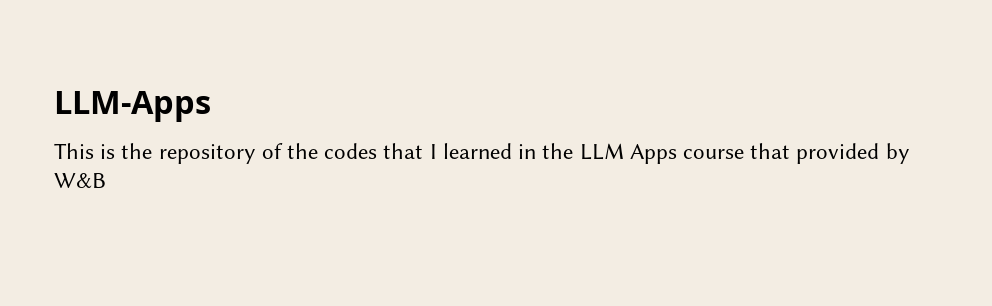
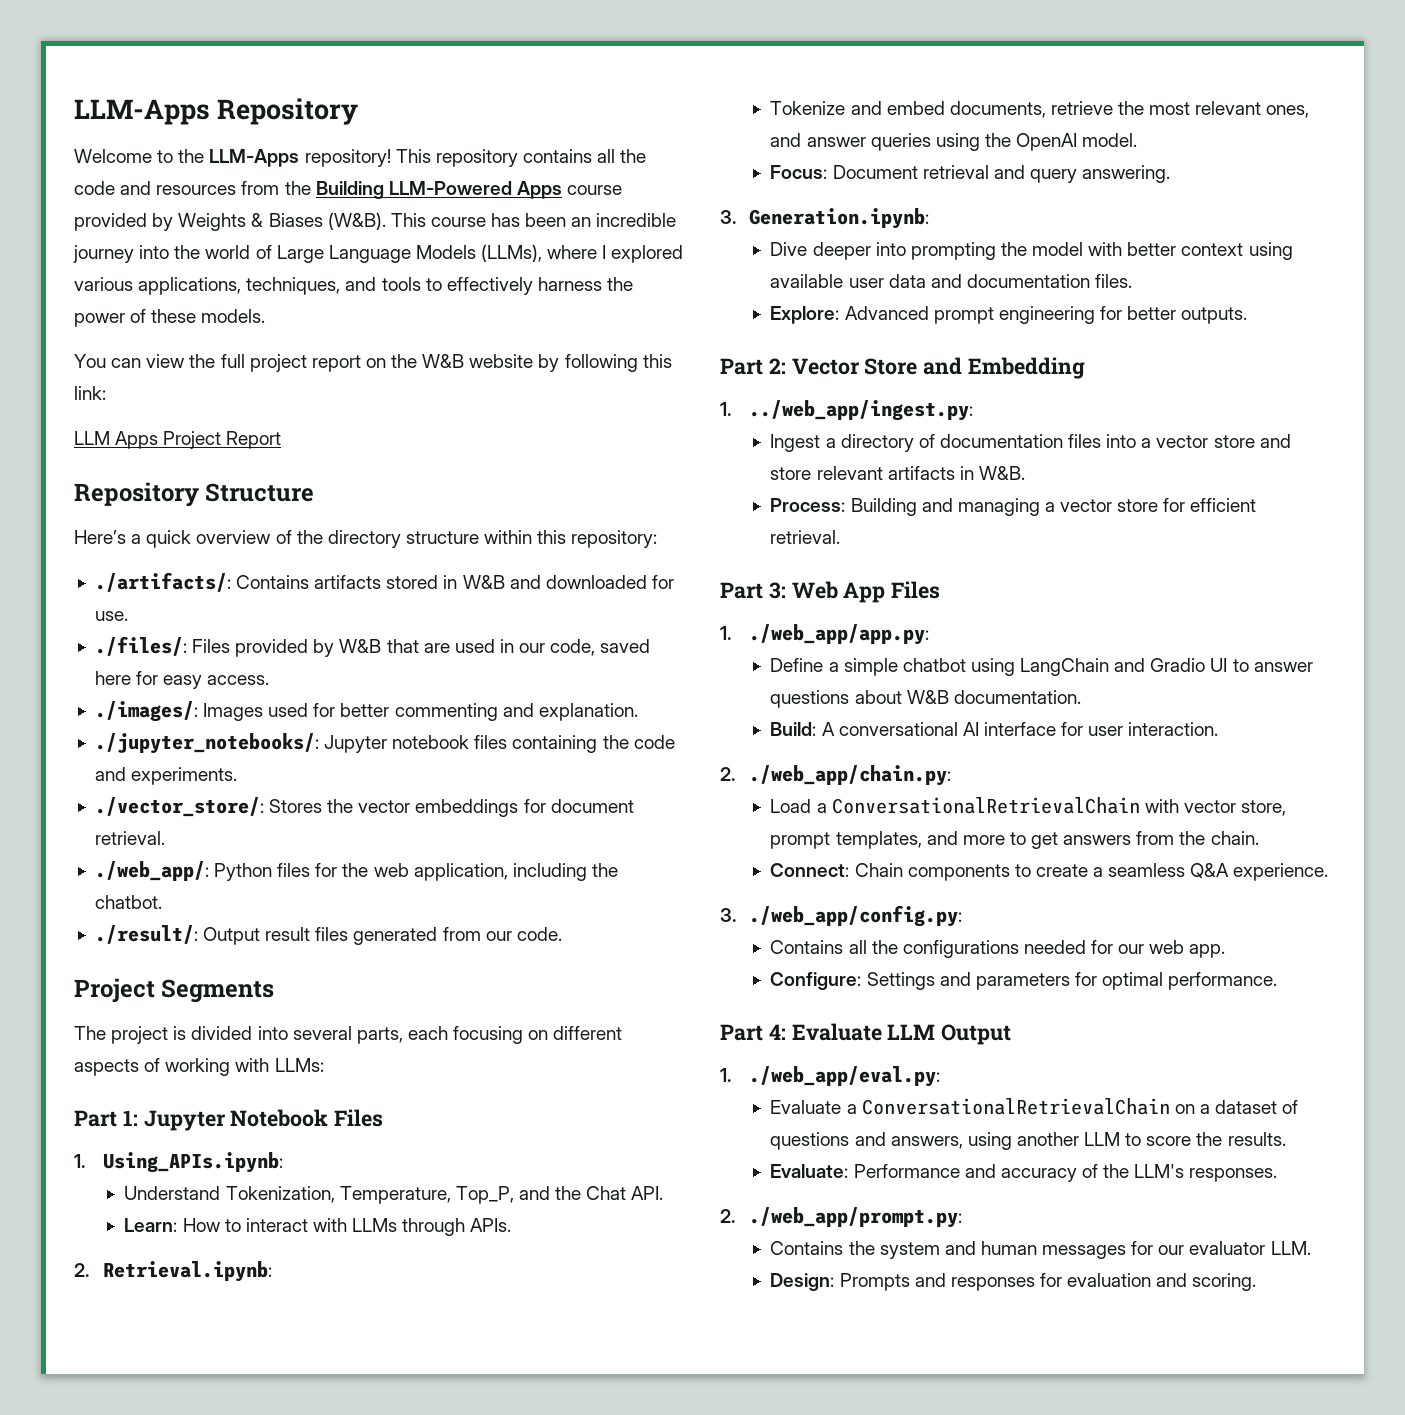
- LLM-Apps
- This is the repository of the codes that I learned in the LLM Apps course that provided by W&B
+ LLM-Apps Repository
+ Welcome to the LLM-Apps repository! This repository contains all the code and resources from the Building LLM-Powered Apps course provided by Weights & Biases (W&B). This course has been an incredible journey into the world of Large Language Models (LLMs), where I explored various applications, techniques, and tools to effectively harness the power of these models.
+ You can view the full project report on the W&B website by following this link:
+ LLM Apps Project Report
+ Repository Structure
+ Here’s a quick overview of the directory structure within this repository:
+ ./artifacts/: Contains artifacts stored in W&B and downloaded for use.
+ ./files/: Files provided by W&B that are used in our code, saved here for easy access.
+ ./images/: Images used for better commenting and explanation.
+ ./jupyter_notebooks/: Jupyter notebook files containing the code and experiments.
+ ./vector_store/: Stores the vector embeddings for document retrieval.
+ ./web_app/: Python files for the web application, including the chatbot.
+ ./result/: Output result files generated from our code.
+ Project Segments
+ The project is divided into several parts, each focusing on different aspects of working with LLMs:
+ Part 1: Jupyter Notebook Files
+ 1. Using_APIs.ipynb:
+ Understand Tokenization, Temperature, Top_P, and the Chat API.
+ Learn: How to interact with LLMs through APIs.
+ 2. Retrieval.ipynb:
+ Tokenize and embed documents, retrieve the most relevant ones, and answer queries using the OpenAI model.
+ Focus: Document retrieval and query answering.
+ 3. Generation.ipynb:
+ Dive deeper into prompting the model with better context using available user data and documentation files.
+ Explore: Advanced prompt engineering for better outputs.
+ Part 2: Vector Store and Embedding
+ 1. ../web_app/ingest.py:
+ Ingest a directory of documentation files into a vector store and store relevant artifacts in W&B.
+ Process: Building and managing a vector store for efficient retrieval.
+ Part 3: Web App Files
+ 1. ./web_app/app.py:
+ Define a simple chatbot using LangChain and Gradio UI to answer questions about W&B documentation.
+ Build: A conversational AI interface for user interaction.
+ 2. ./web_app/chain.py:
+ Load a ConversationalRetrievalChain with vector store, prompt templates, and more to get answers from the chain.
+ Connect: Chain components to create a seamless Q&A experience.
+ 3. ./web_app/config.py:
+ Contains all the configurations needed for our web app.
+ Configure: Settings and parameters for optimal performance.
+ Part 4: Evaluate LLM Output
+ 1. ./web_app/eval.py:
+ Evaluate a ConversationalRetrievalChain on a dataset of questions and answers, using another LLM to score the results.
+ Evaluate: Performance and accuracy of the LLM's responses.
+ 2. ./web_app/prompt.py:
+ Contains the system and human messages for our evaluator LLM.
+ Design: Prompts and responses for evaluation and scoring.

